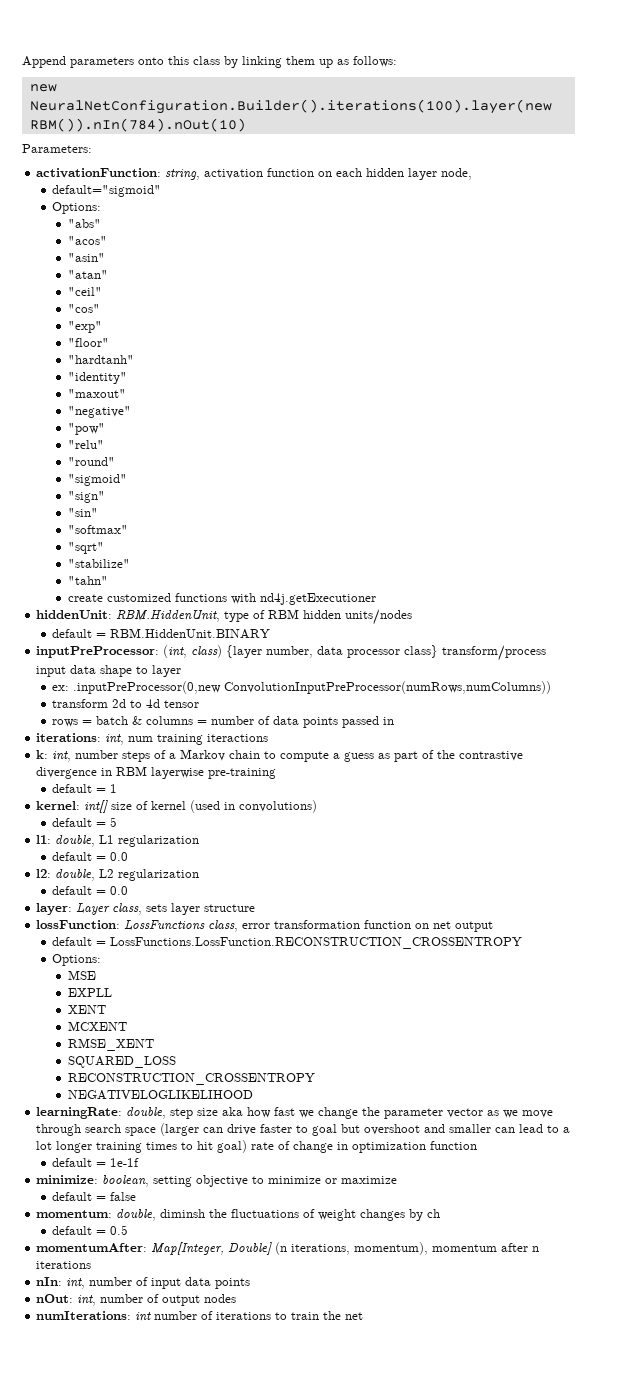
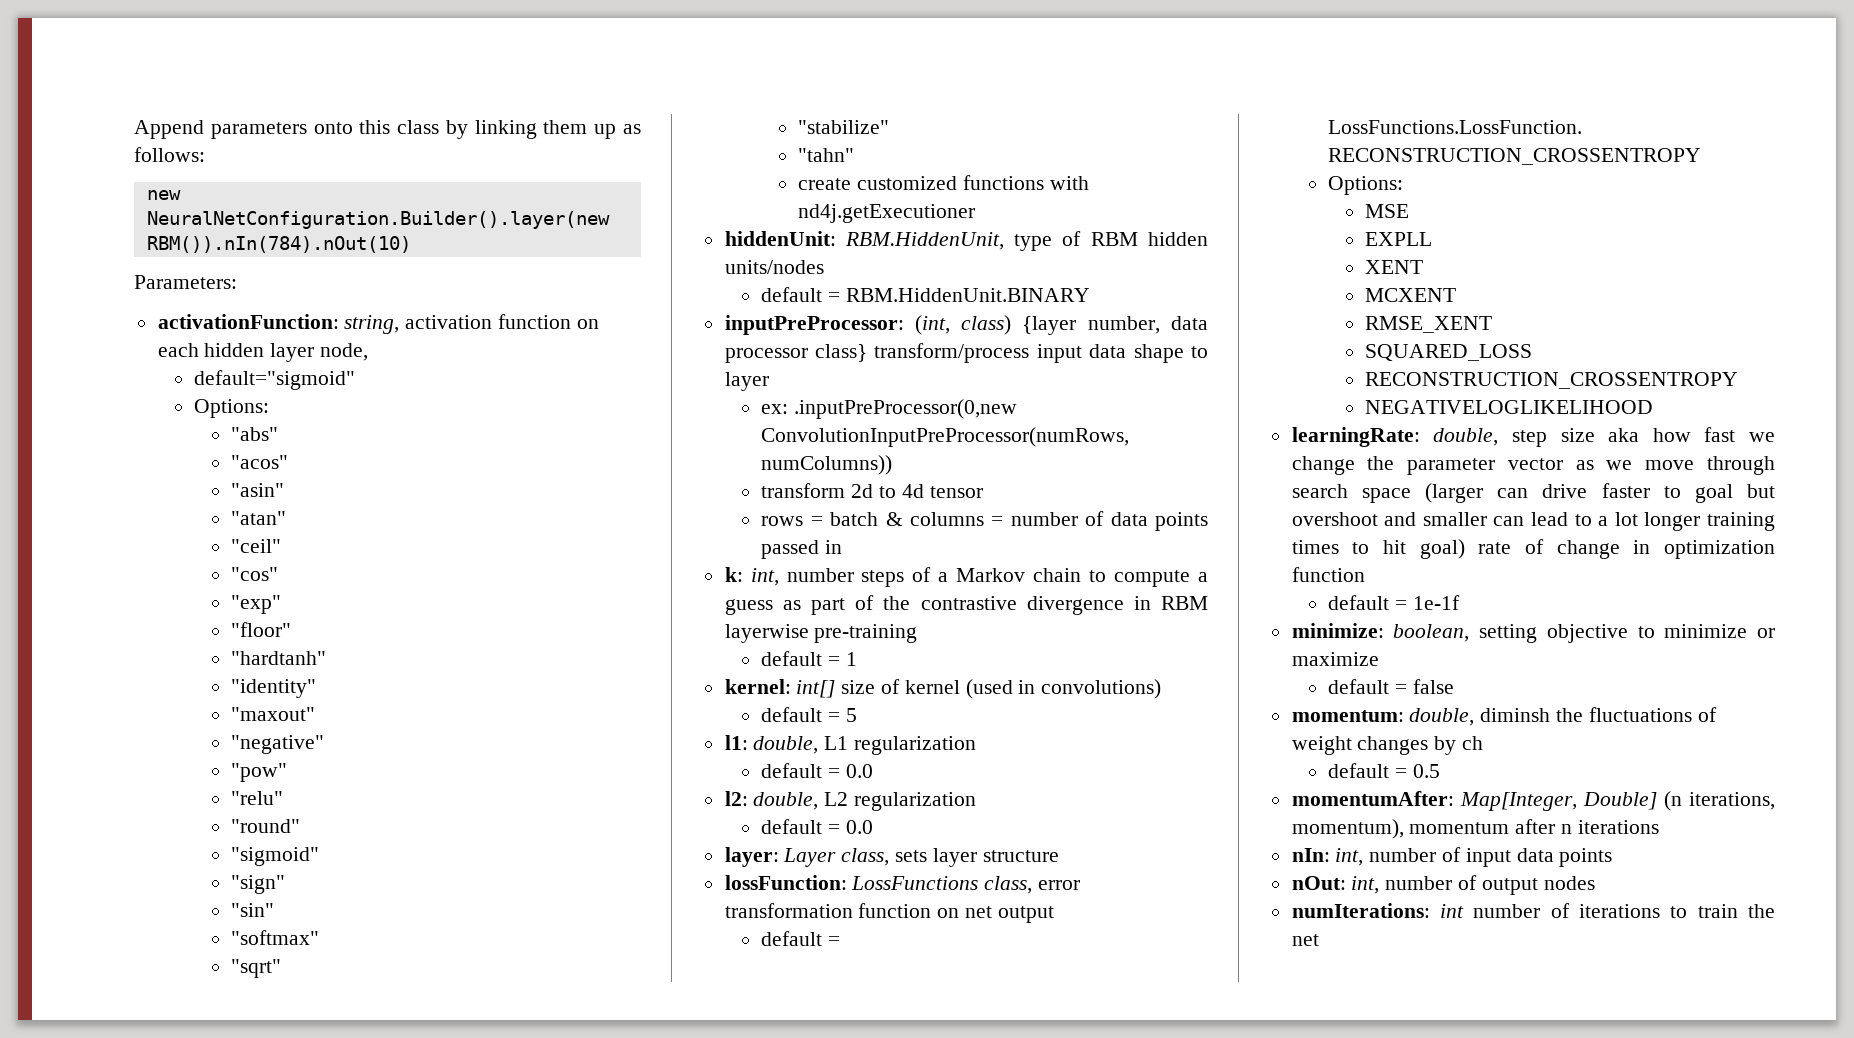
- new NeuralNetConfiguration.Builder().iterations(100).layer(new RBM()).nIn(784).nOut(10)
+ new NeuralNetConfiguration.Builder().layer(new RBM()).nIn(784).nOut(10)
- iterations: int, num training iteractions

